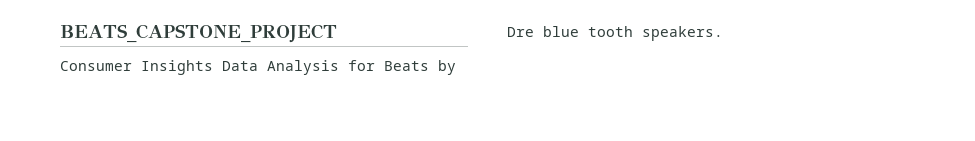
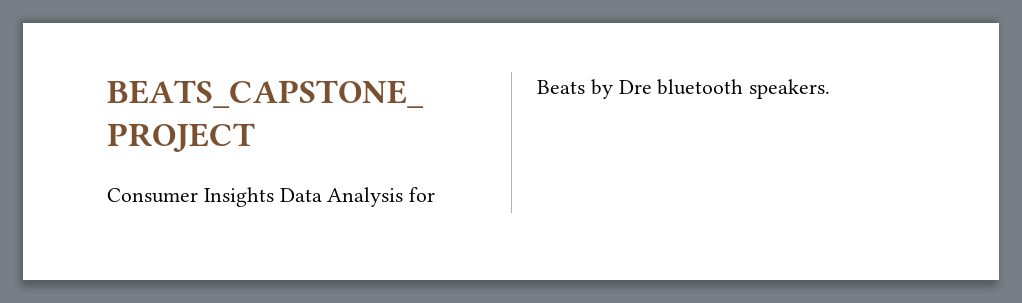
- Consumer Insights Data Analysis for Beats by Dre blue tooth speakers.
+ Consumer Insights Data Analysis for Beats by Dre bluetooth speakers.

